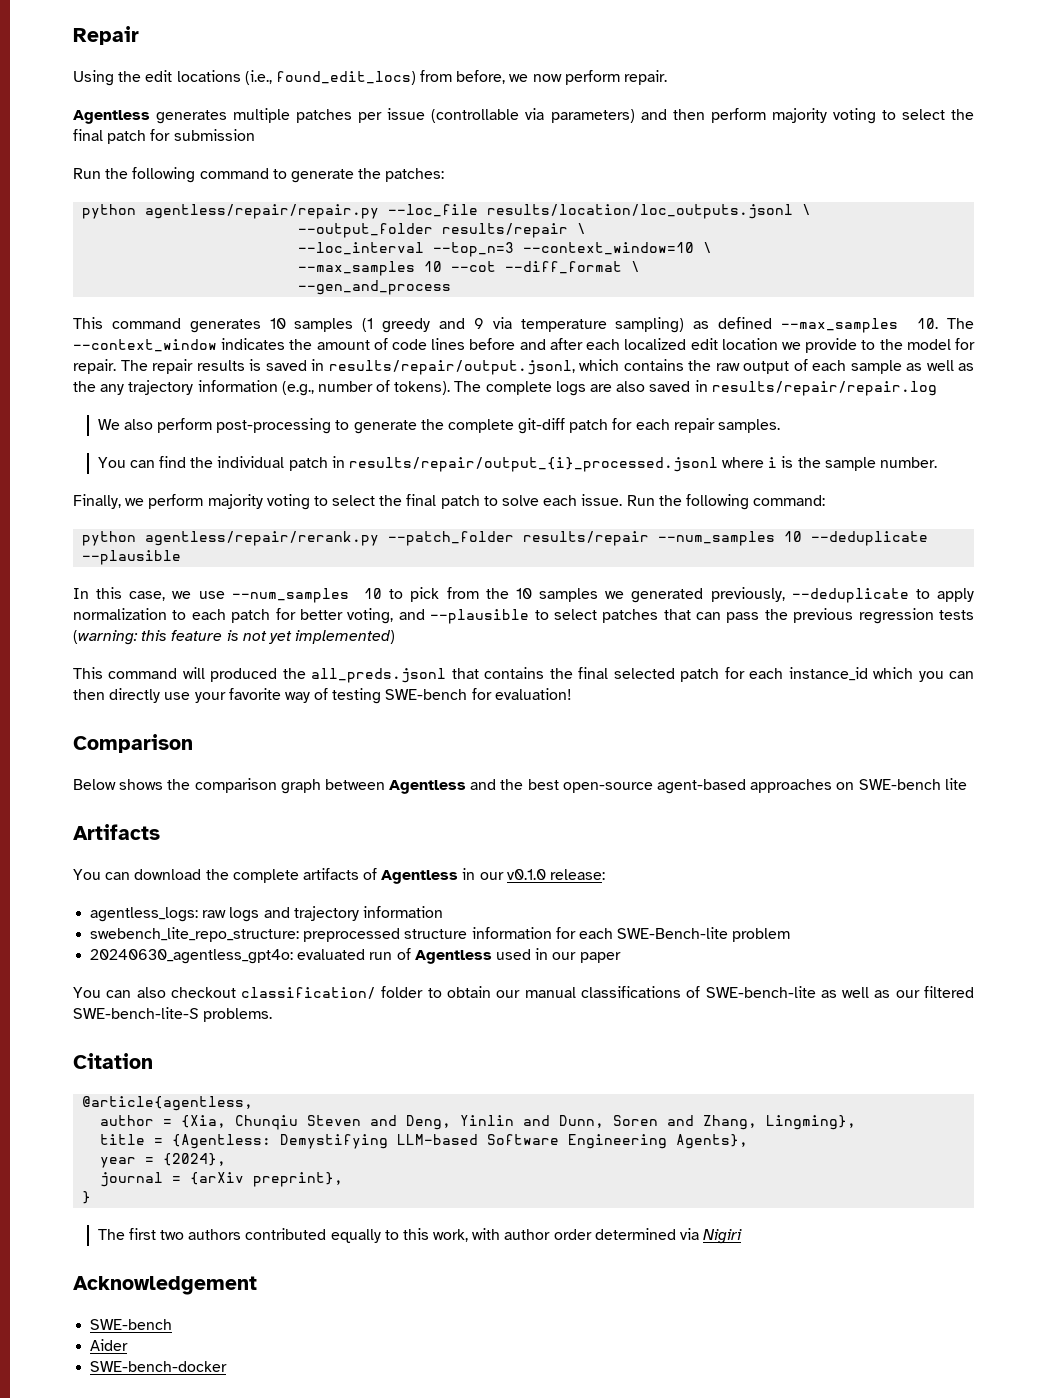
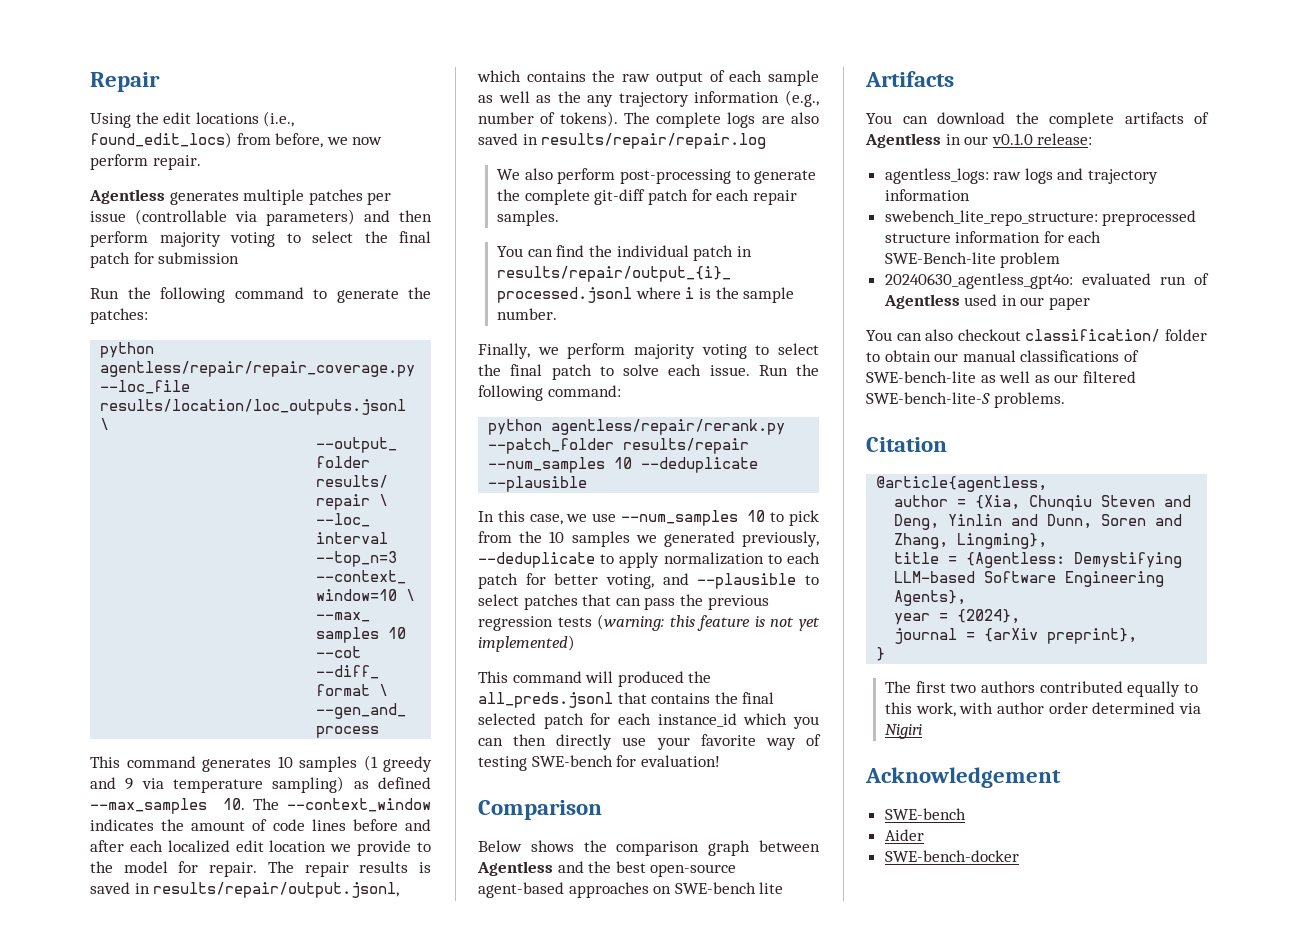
- python agentless/repair/repair.py --loc_file results/location/loc_outputs.jsonl \
+ python agentless/repair/repair_coverage.py --loc_file results/location/loc_outputs.jsonl \

